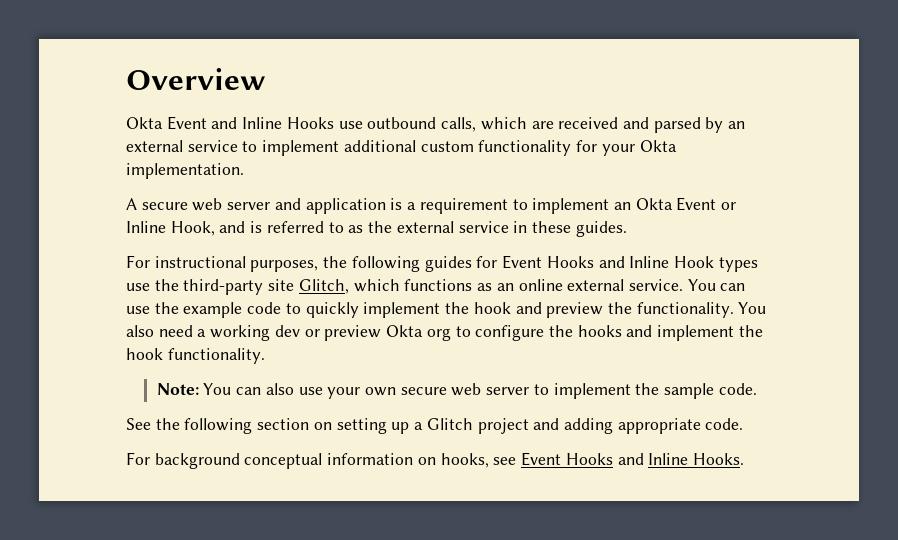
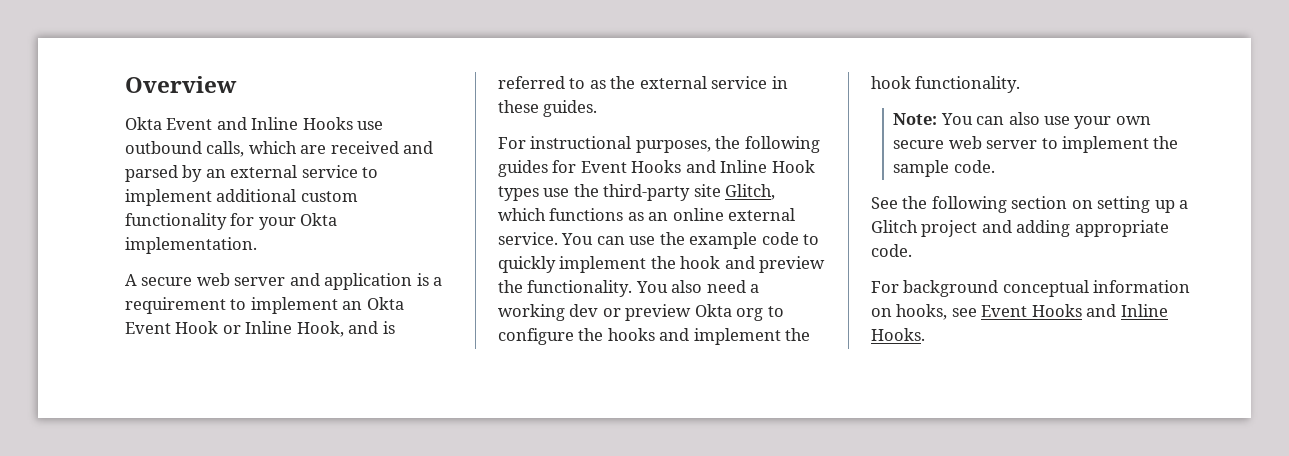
- A secure web server and application is a requirement to implement an Okta Event or Inline Hook, and is referred to as the external service in these guides.
+ A secure web server and application is a requirement to implement an Okta Event Hook or Inline Hook, and is referred to as the external service in these guides.

